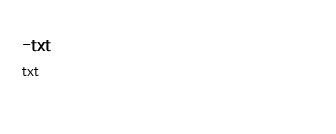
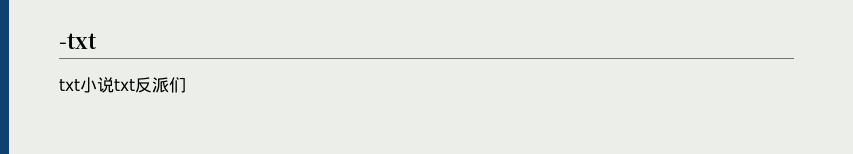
- txt
+ txt小说txt反派们

